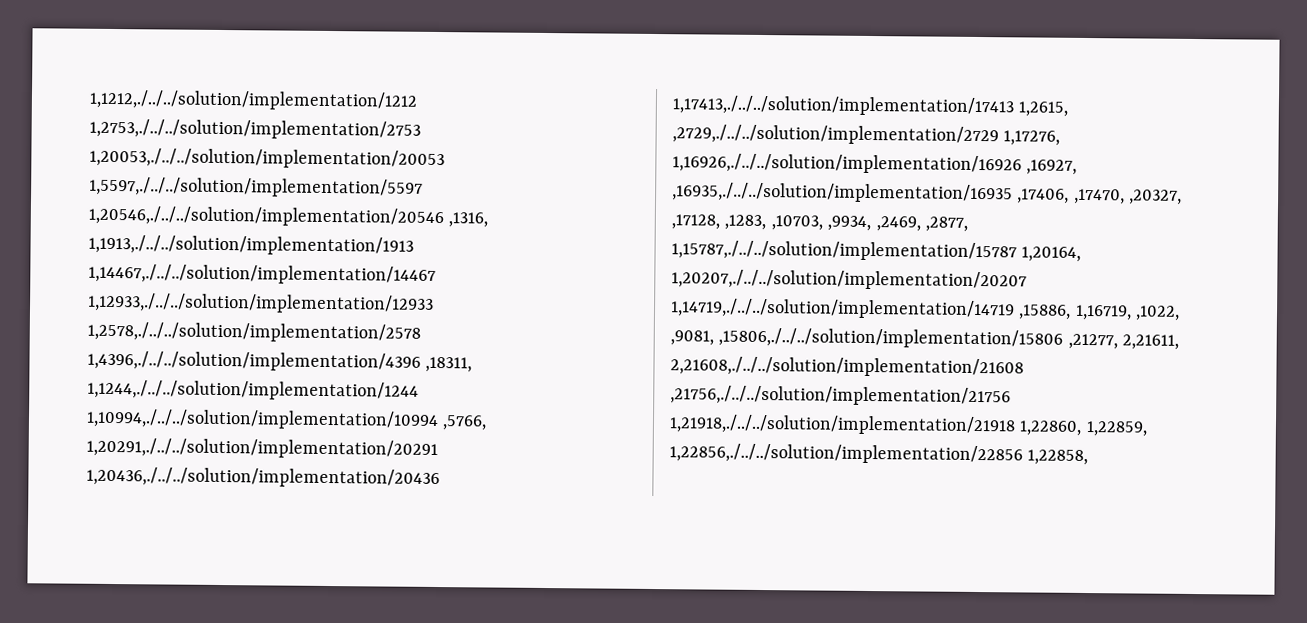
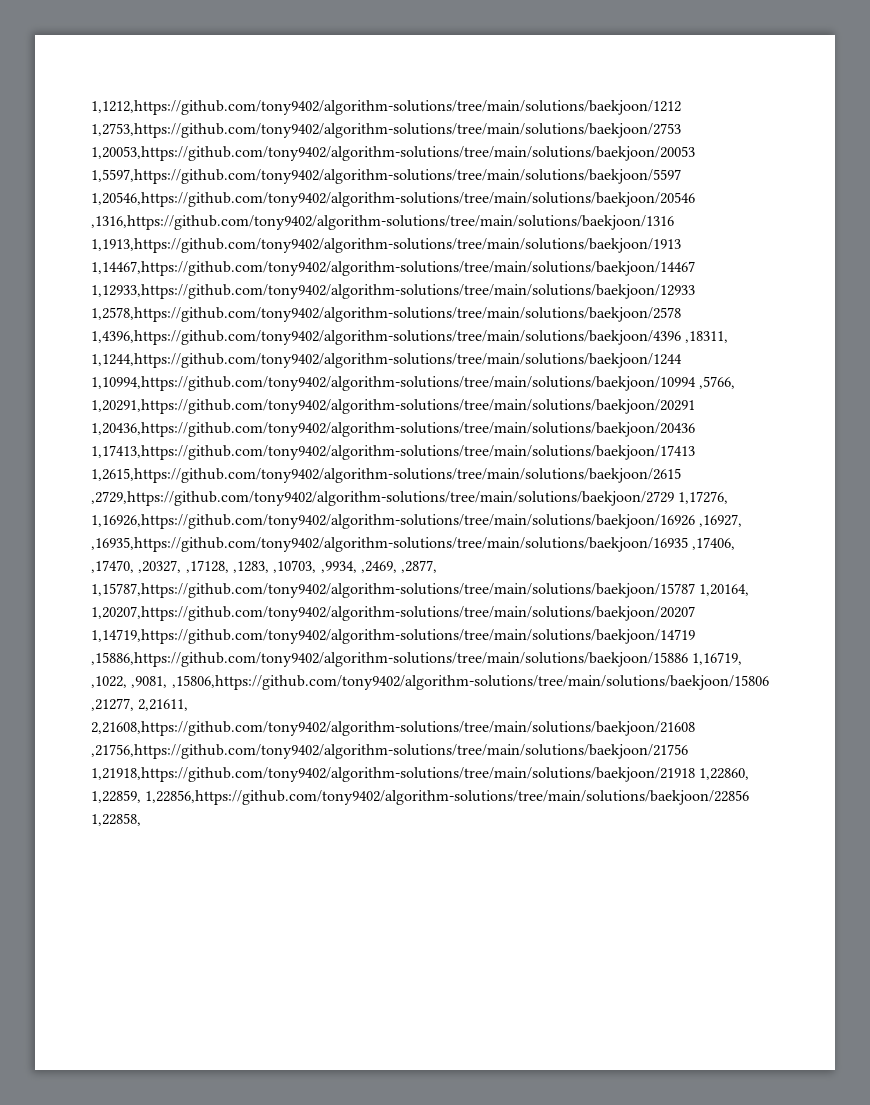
- 1,1212,./../../solution/implementation/1212 1,2753,./../../solution/implementation/2753 1,20053,./../../solution/implementation/20053 1,5597,./../../solution/implementation/5597 1,20546,./../../solution/implementation/20546 ,1316, 1,1913,./../../solution/implementation/1913 1,14467,./../../solution/implementation/14467 1,12933,./../../solution/implementation/12933 1,2578,./../../solution/implementation/2578 1,4396,./../../solution/implementation/4396 ,18311, 1,1244,./../../solution/implementation/1244 1,10994,./../../solution/implementation/10994 ,5766, 1,20291,./../../solution/implementation/20291 1,20436,./../../solution/implementation/20436 1,17413,./../../solution/implementation/17413 1,2615, ,2729,./../../solution/implementation/2729 1,17276, 1,16926,./../../solution/implementation/16926 ,16927, ,16935,./../../solution/implementation/16935 ,17406, ,17470, ,20327, ,17128, ,1283, ,10703, ,9934, ,2469, ,2877, 1,15787,./../../solution/implementation/15787 1,20164, 1,20207,./../../solution/implementation/20207 1,14719,./../../solution/implementation/14719 ,15886, 1,16719, ,1022, ,9081, ,15806,./../../solution/implementation/15806 ,21277, 2,21611, 2,21608,./../../solution/implementation/21608 ,21756,./../../solution/implementation/21756 1,21918,./../../solution/implementation/21918 1,22860, 1,22859, 1,22856,./../../solution/implementation/22856 1,22858,
+ 1,1212,https://github.com/tony9402/algorithm-solutions/tree/main/solutions/baekjoon/1212 1,2753,https://github.com/tony9402/algorithm-solutions/tree/main/solutions/baekjoon/2753 1,20053,https://github.com/tony9402/algorithm-solutions/tree/main/solutions/baekjoon/20053 1,5597,https://github.com/tony9402/algorithm-solutions/tree/main/solutions/baekjoon/5597 1,20546,https://github.com/tony9402/algorithm-solutions/tree/main/solutions/baekjoon/20546 ,1316,https://github.com/tony9402/algorithm-solutions/tree/main/solutions/baekjoon/1316 1,1913,https://github.com/tony9402/algorithm-solutions/tree/main/solutions/baekjoon/1913 1,14467,https://github.com/tony9402/algorithm-solutions/tree/main/solutions/baekjoon/14467 1,12933,https://github.com/tony9402/algorithm-solutions/tree/main/solutions/baekjoon/12933 1,2578,https://github.com/tony9402/algorithm-solutions/tree/main/solutions/baekjoon/2578 1,4396,https://github.com/tony9402/algorithm-solutions/tree/main/solutions/baekjoon/4396 ,18311, 1,1244,https://github.com/tony9402/algorithm-solutions/tree/main/solutions/baekjoon/1244 1,10994,https://github.com/tony9402/algorithm-solutions/tree/main/solutions/baekjoon/10994 ,5766, 1,20291,https://github.com/tony9402/algorithm-solutions/tree/main/solutions/baekjoon/20291 1,20436,https://github.com/tony9402/algorithm-solutions/tree/main/solutions/baekjoon/20436 1,17413,https://github.com/tony9402/algorithm-solutions/tree/main/solutions/baekjoon/17413 1,2615,https://github.com/tony9402/algorithm-solutions/tree/main/solutions/baekjoon/2615 ,2729,https://github.com/tony9402/algorithm-solutions/tree/main/solutions/baekjoon/2729 1,17276, 1,16926,https://github.com/tony9402/algorithm-solutions/tree/main/solutions/baekjoon/16926 ,16927, ,16935,https://github.com/tony9402/algorithm-solutions/tree/main/solutions/baekjoon/16935 ,17406, ,17470, ,20327, ,17128, ,1283, ,10703, ,9934, ,2469, ,2877, 1,15787,https://github.com/tony9402/algorithm-solutions/tree/main/solutions/baekjoon/15787 1,20164, 1,20207,https://github.com/tony9402/algorithm-solutions/tree/main/solutions/baekjoon/20207 1,14719,https://github.com/tony9402/algorithm-solutions/tree/main/solutions/baekjoon/14719 ,15886,https://github.com/tony9402/algorithm-solutions/tree/main/solutions/baekjoon/15886 1,16719, ,1022, ,9081, ,15806,https://github.com/tony9402/algorithm-solutions/tree/main/solutions/baekjoon/15806 ,21277, 2,21611, 2,21608,https://github.com/tony9402/algorithm-solutions/tree/main/solutions/baekjoon/21608 ,21756,https://github.com/tony9402/algorithm-solutions/tree/main/solutions/baekjoon/21756 1,21918,https://github.com/tony9402/algorithm-solutions/tree/main/solutions/baekjoon/21918 1,22860, 1,22859, 1,22856,https://github.com/tony9402/algorithm-solutions/tree/main/solutions/baekjoon/22856 1,22858,

